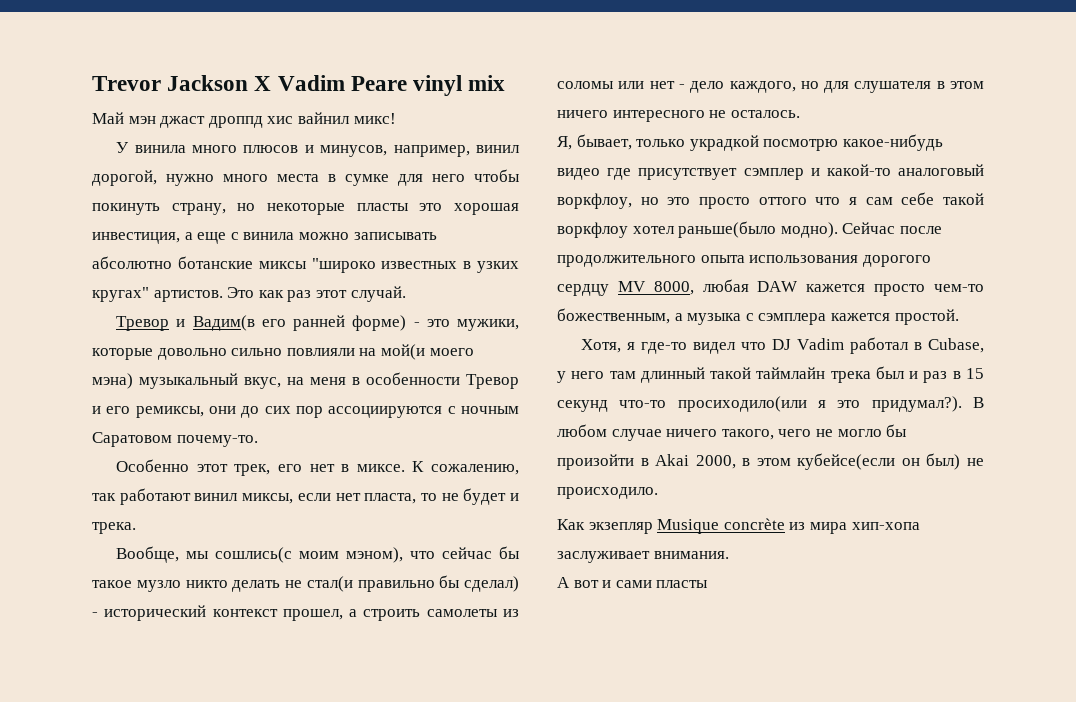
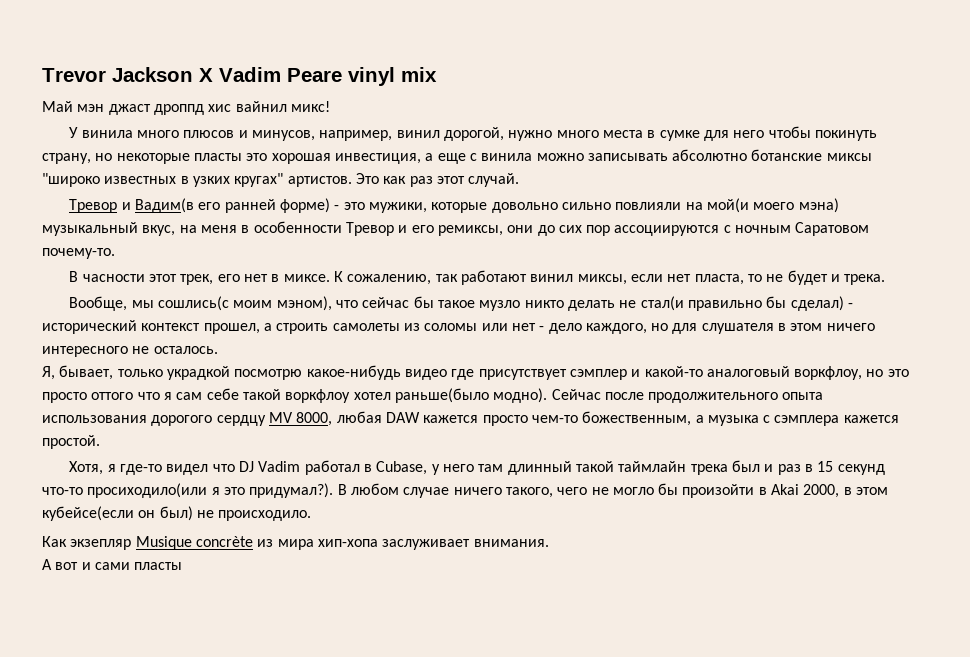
- Особенно этот трек, его нет в миксе.
+ В часности этот трек, его нет в миксе.

